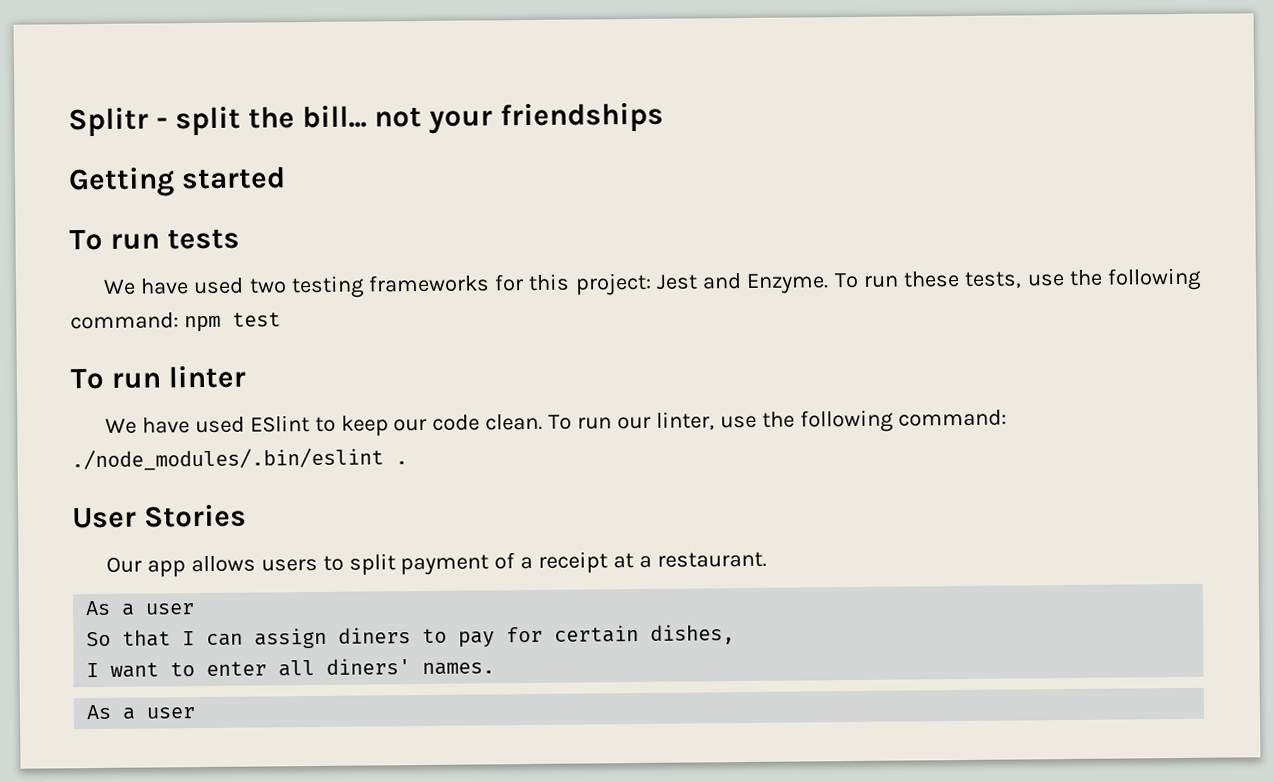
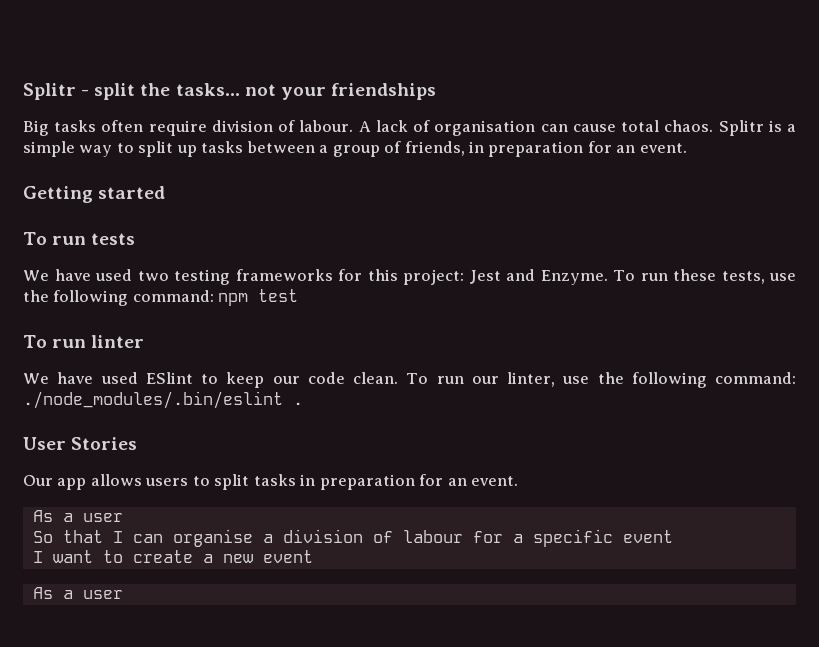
- Splitr - split the bill... not your friendships
+ Splitr - split the tasks... not your friendships
+ Big tasks often require division of labour. A lack of organisation can cause total chaos. Splitr is a simple way to split up tasks between a group of friends, in preparation for an event.
- Our app allows users to split payment of a receipt at a restaurant.
+ Our app allows users to split tasks in preparation for an event.
- So that I can assign diners to pay for certain dishes,
+ So that I can organise a division of labour for a specific event
- I want to enter all diners' names.
+ I want to create a new event

